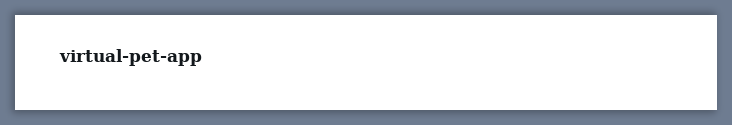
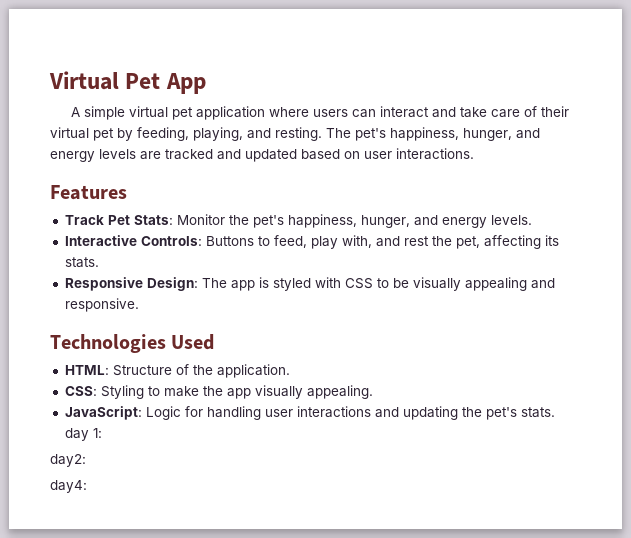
- virtual-pet-app
+ Virtual Pet App
+ A simple virtual pet application where users can interact and take care of their virtual pet by feeding, playing, and resting. The pet's happiness, hunger, and energy levels are tracked and updated based on user interactions.
+ Features
+ Track Pet Stats: Monitor the pet's happiness, hunger, and energy levels.
+ Interactive Controls: Buttons to feed, play with, and rest the pet, affecting its stats.
+ Responsive Design: The app is styled with CSS to be visually appealing and responsive.
+ Technologies Used
+ HTML: Structure of the application.
+ CSS: Styling to make the app visually appealing.
+ JavaScript: Logic for handling user interactions and updating the pet's stats. day 1:
+ day2:
+ day4:

